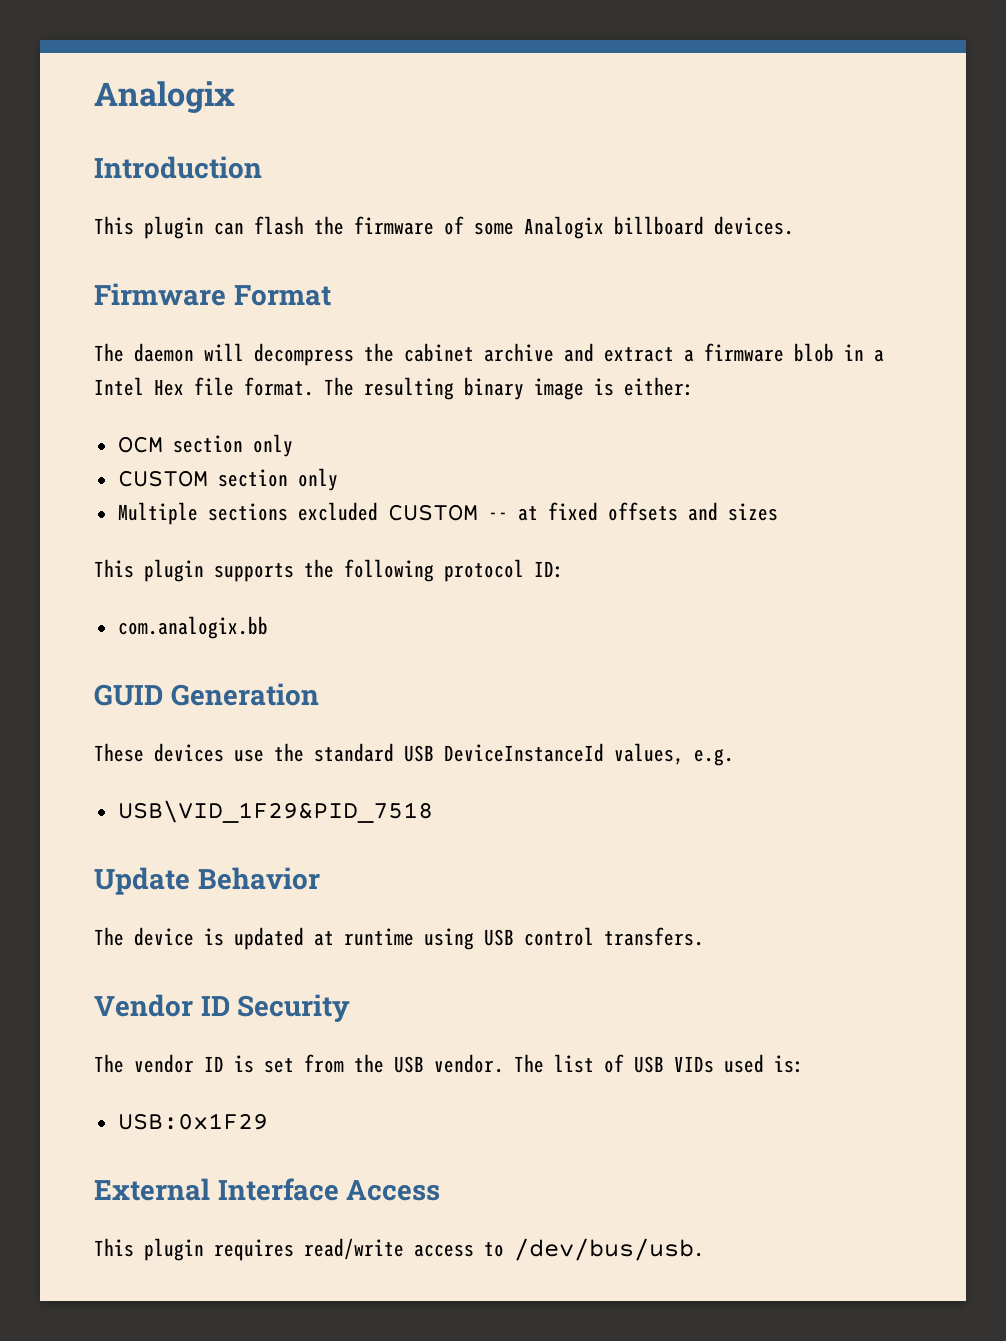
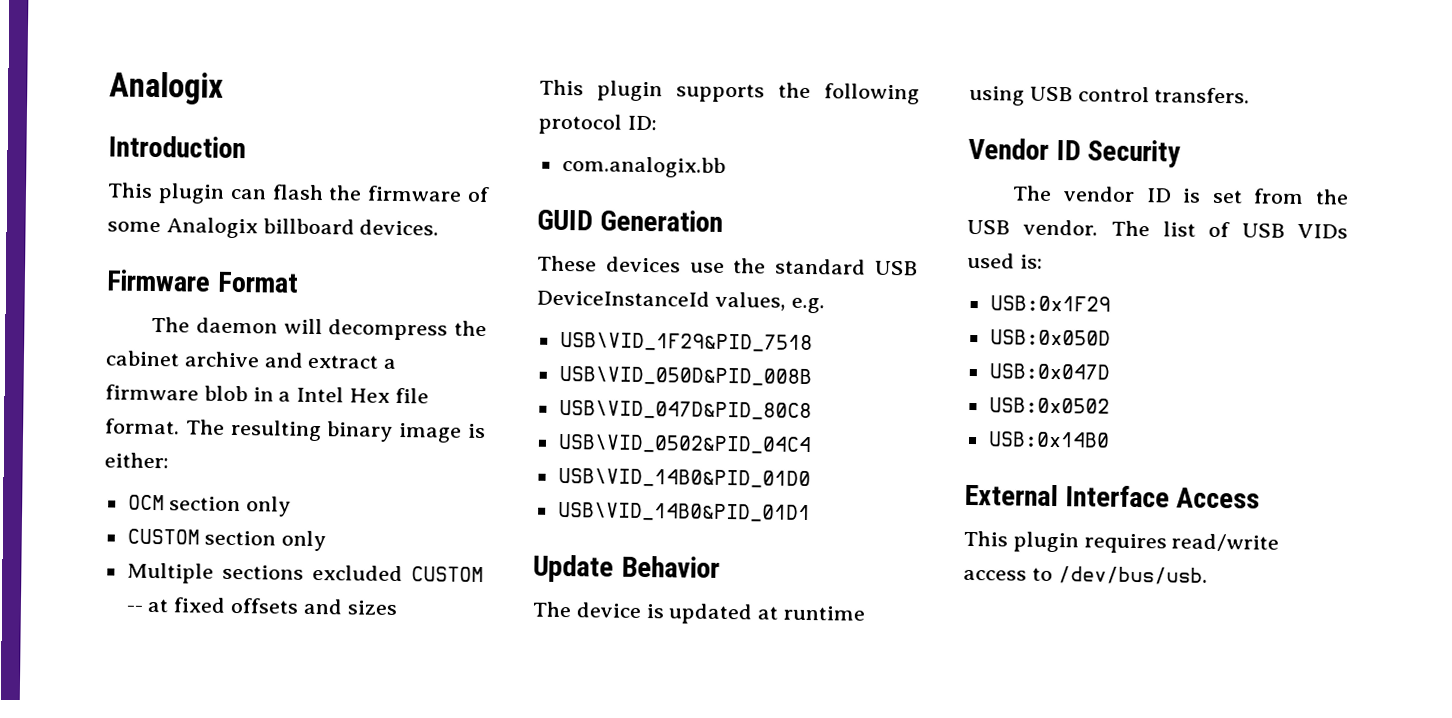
+ USB\VID_050D&PID_008B
+ USB\VID_047D&PID_80C8
+ USB\VID_0502&PID_04C4
+ USB\VID_14B0&PID_01D0
+ USB\VID_14B0&PID_01D1
+ USB:0x050D
+ USB:0x047D
+ USB:0x0502
+ USB:0x14B0

